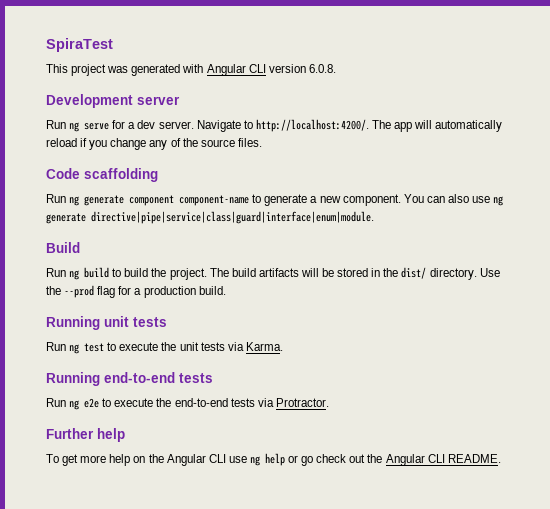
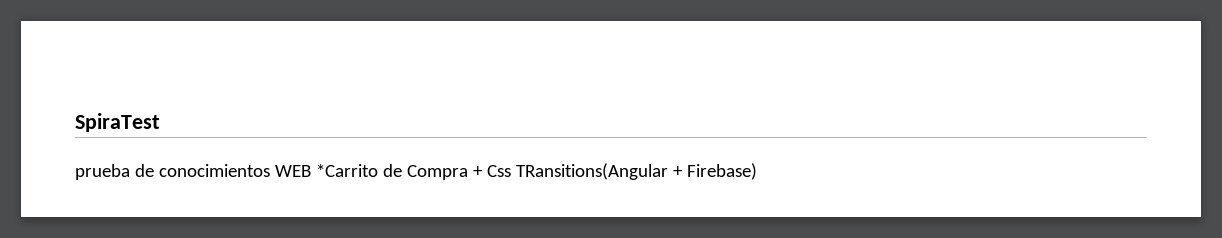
- This project was generated with Angular CLI version 6.0.8.
- Development server
- Run ng serve for a dev server. Navigate to http://localhost:4200/. The app will automatically reload if you change any of the source files.
- Code scaffolding
- Run ng generate component component-name to generate a new component. You can also use ng generate directive|pipe|service|class|guard|interface|enum|module.
- Build
- Run ng build to build the project. The build artifacts will be stored in the dist/ directory. Use the --prod flag for a production build.
- Running unit tests
- Run ng test to execute the unit tests via Karma.
- Running end-to-end tests
- Run ng e2e to execute the end-to-end tests via Protractor.
- Further help
- To get more help on the Angular CLI use ng help or go check out the Angular CLI README.
+ prueba de conocimientos WEB *Carrito de Compra + Css TRansitions(Angular + Firebase)

